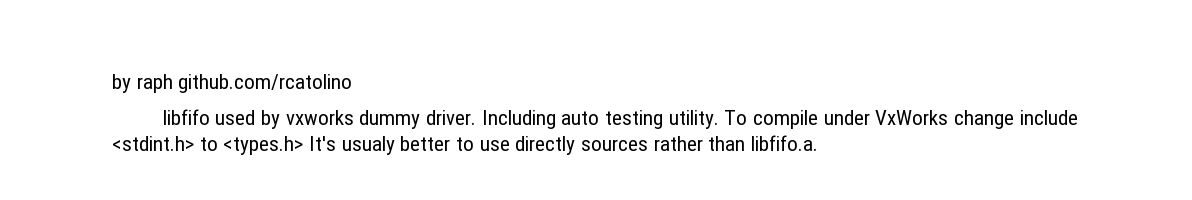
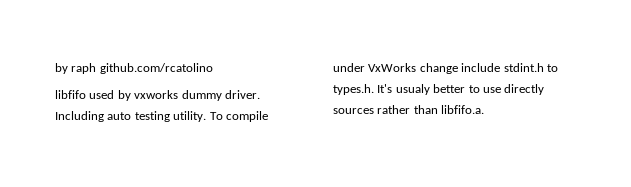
- To compile under VxWorks change include <stdint.h> to <types.h> It's usualy better to use directly sources rather than libfifo.a.
+ To compile under VxWorks change include stdint.h to types.h. It's usualy better to use directly sources rather than libfifo.a.

